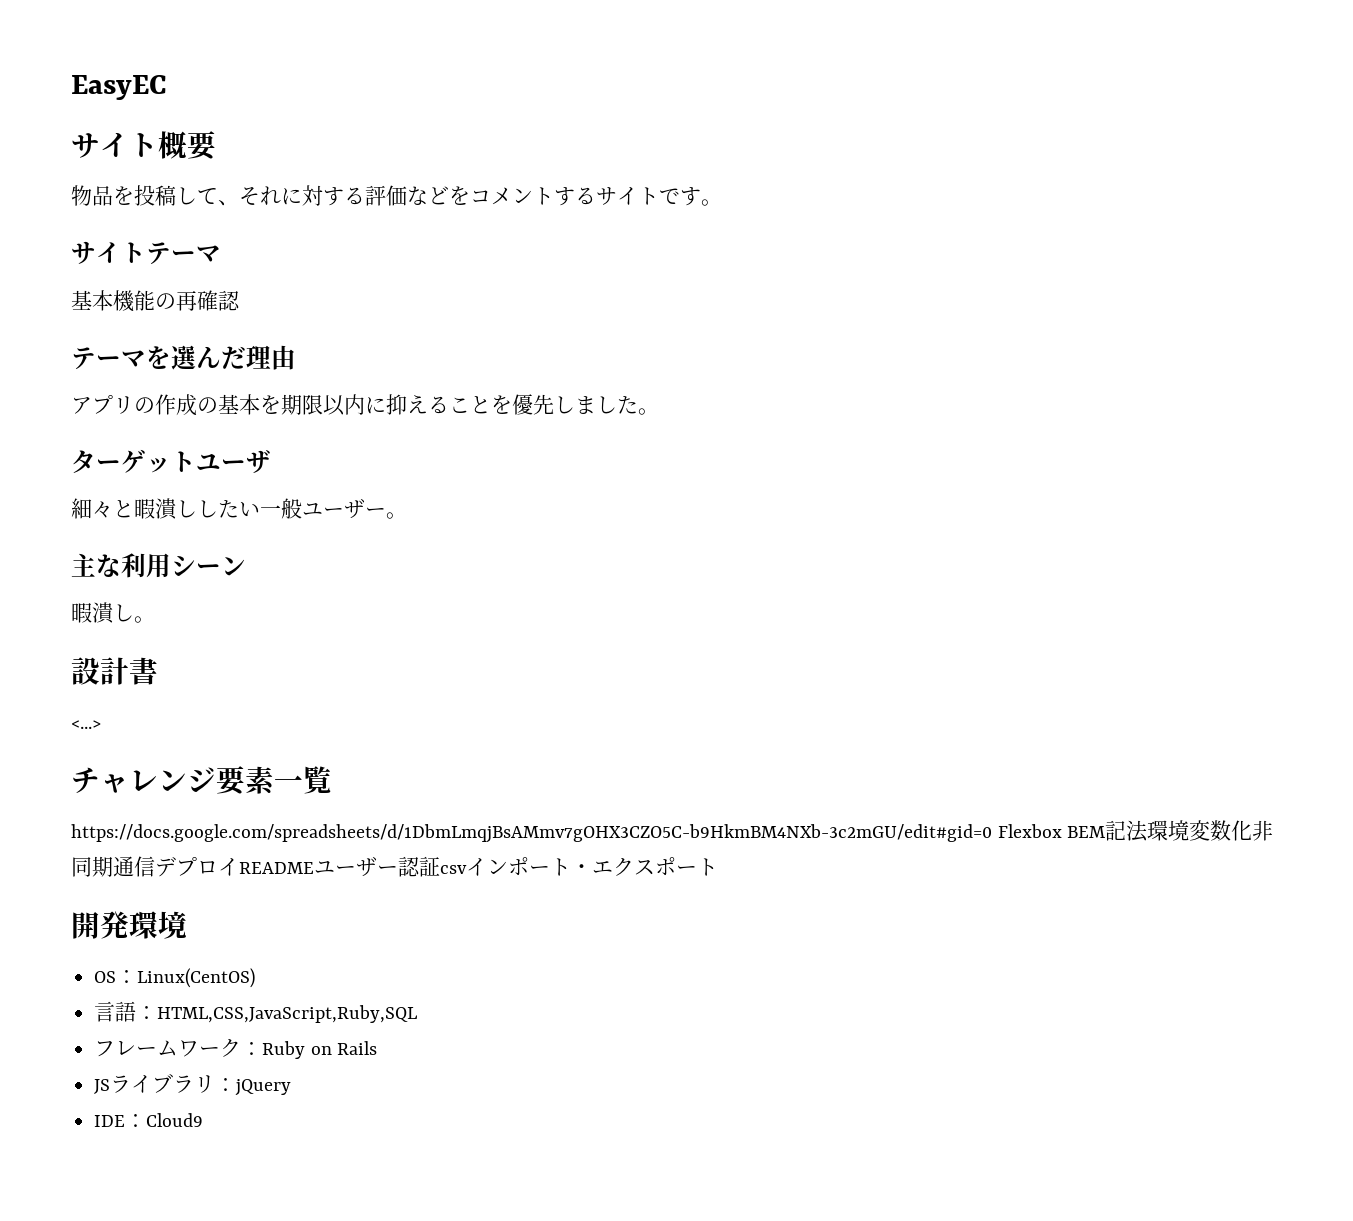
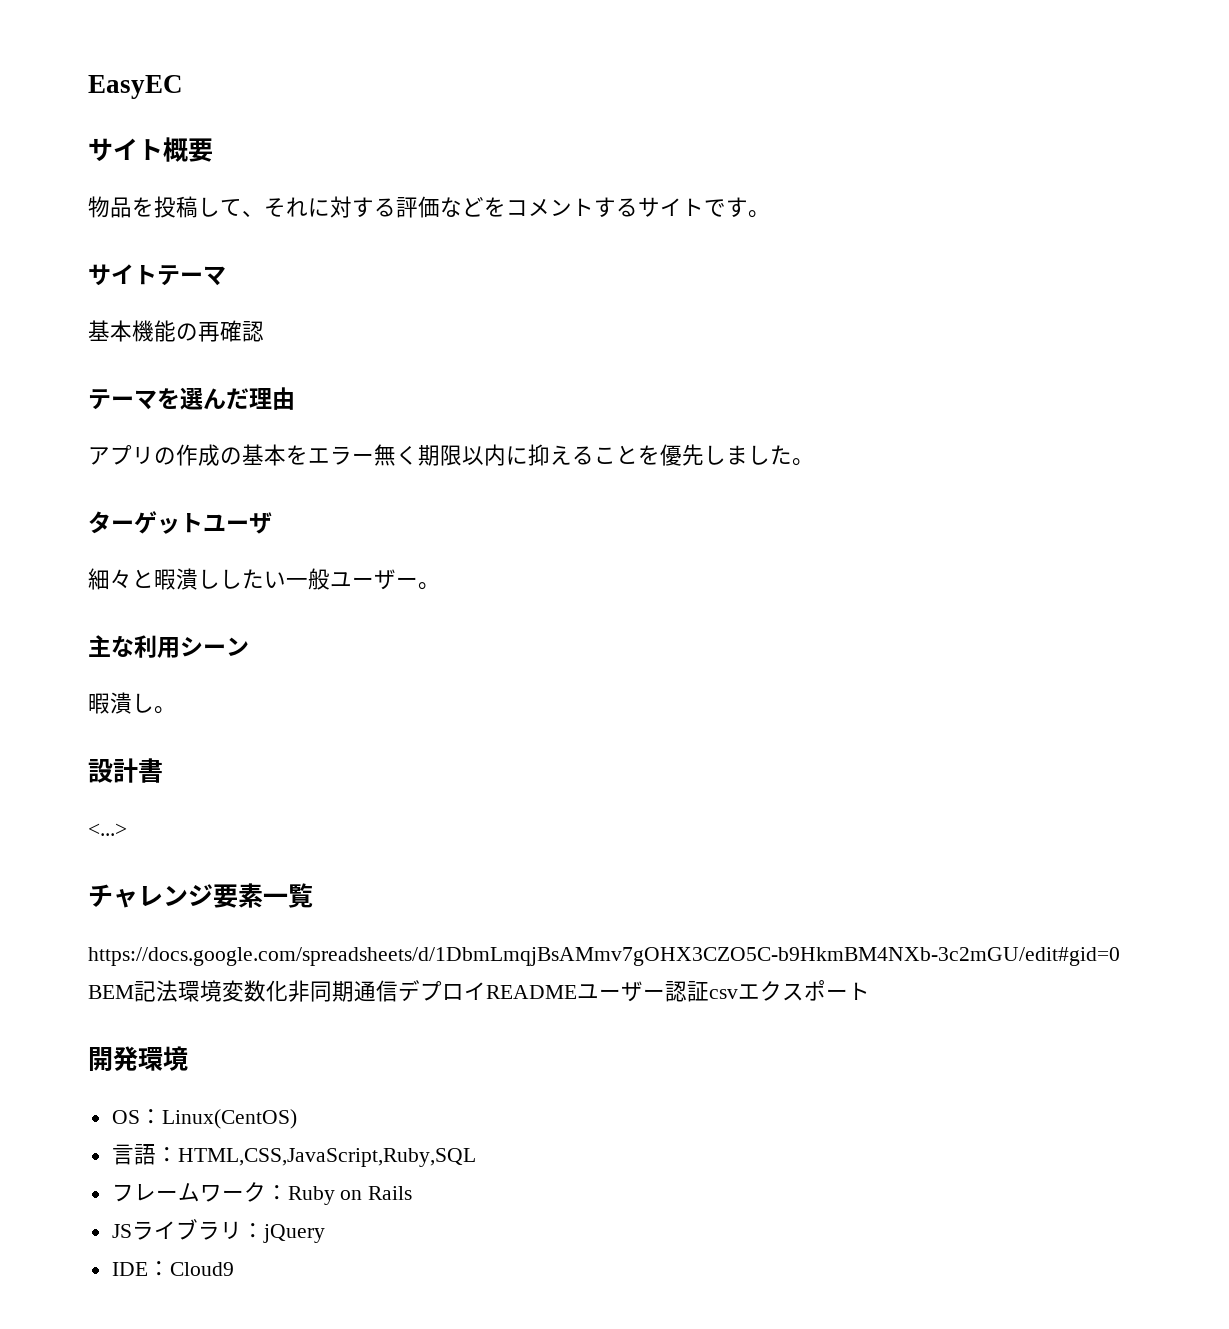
- アプリの作成の基本を期限以内に抑えることを優先しました。
+ アプリの作成の基本をエラー無く期限以内に抑えることを優先しました。
- https://docs.google.com/spreadsheets/d/1DbmLmqjBsAMmv7gOHX3CZO5C-b9HkmBM4NXb-3c2mGU/edit#gid=0 Flexbox BEM記法環境変数化非同期通信デプロイREADMEユーザー認証csvインポート・エクスポート
+ https://docs.google.com/spreadsheets/d/1DbmLmqjBsAMmv7gOHX3CZO5C-b9HkmBM4NXb-3c2mGU/edit#gid=0 BEM記法環境変数化非同期通信デプロイREADMEユーザー認証csvエクスポート

